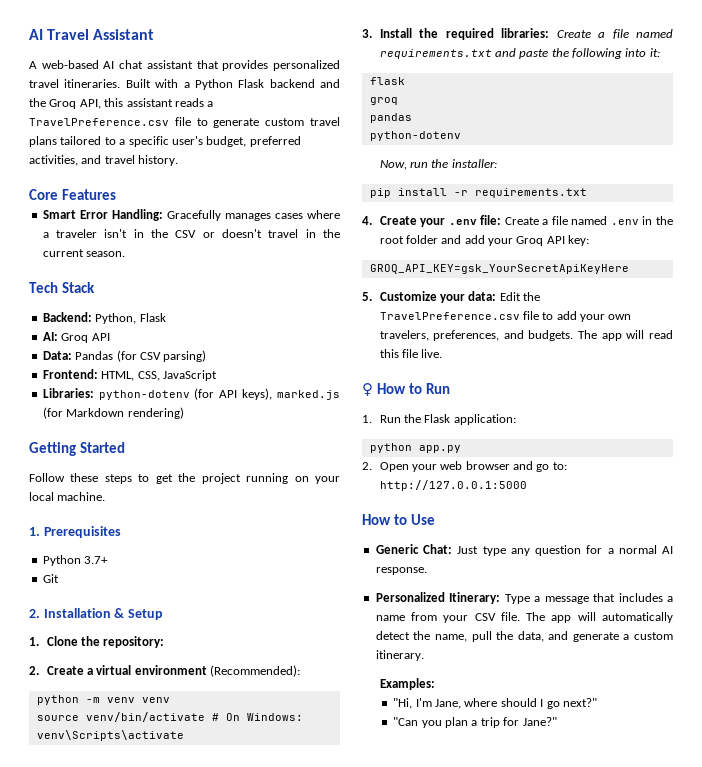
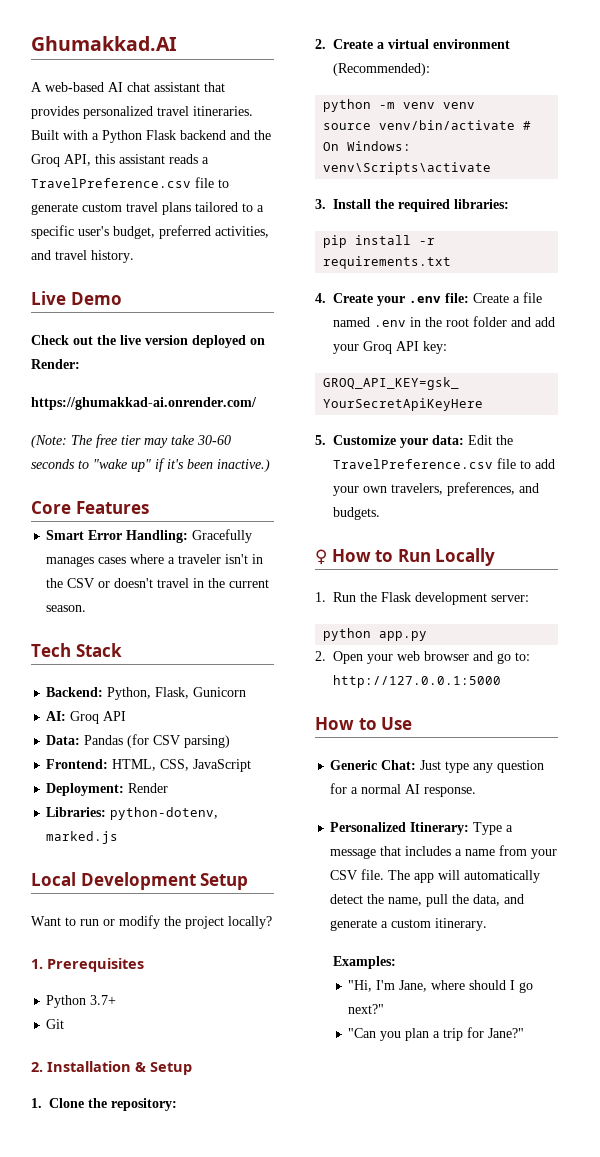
- AI Travel Assistant
+ Ghumakkad.AI
+ Live Demo
+ Check out the live version deployed on Render:
+ https://ghumakkad-ai.onrender.com/
+ (Note: The free tier may take 30-60 seconds to "wake up" if it's been inactive.)
- Backend: Python, Flask
+ Backend: Python, Flask, Gunicorn
+ Deployment: Render
- Libraries: python-dotenv (for API keys), marked.js (for Markdown rendering)
- Getting Started
- Follow these steps to get the project running on your local machine.
+ Libraries: python-dotenv, marked.js
+ Local Development Setup
+ Want to run or modify the project locally?
- 3. Install the required libraries: Create a file named requirements.txt and paste the following into it:
- flask
- groq
- pandas
- python-dotenv
- Now, run the installer:
+ 3. Install the required libraries:
- The app will read this file live.
- ♀ How to Run
+ ♀ How to Run Locally
- 1. Run the Flask application:
+ 1. Run the Flask development server:

